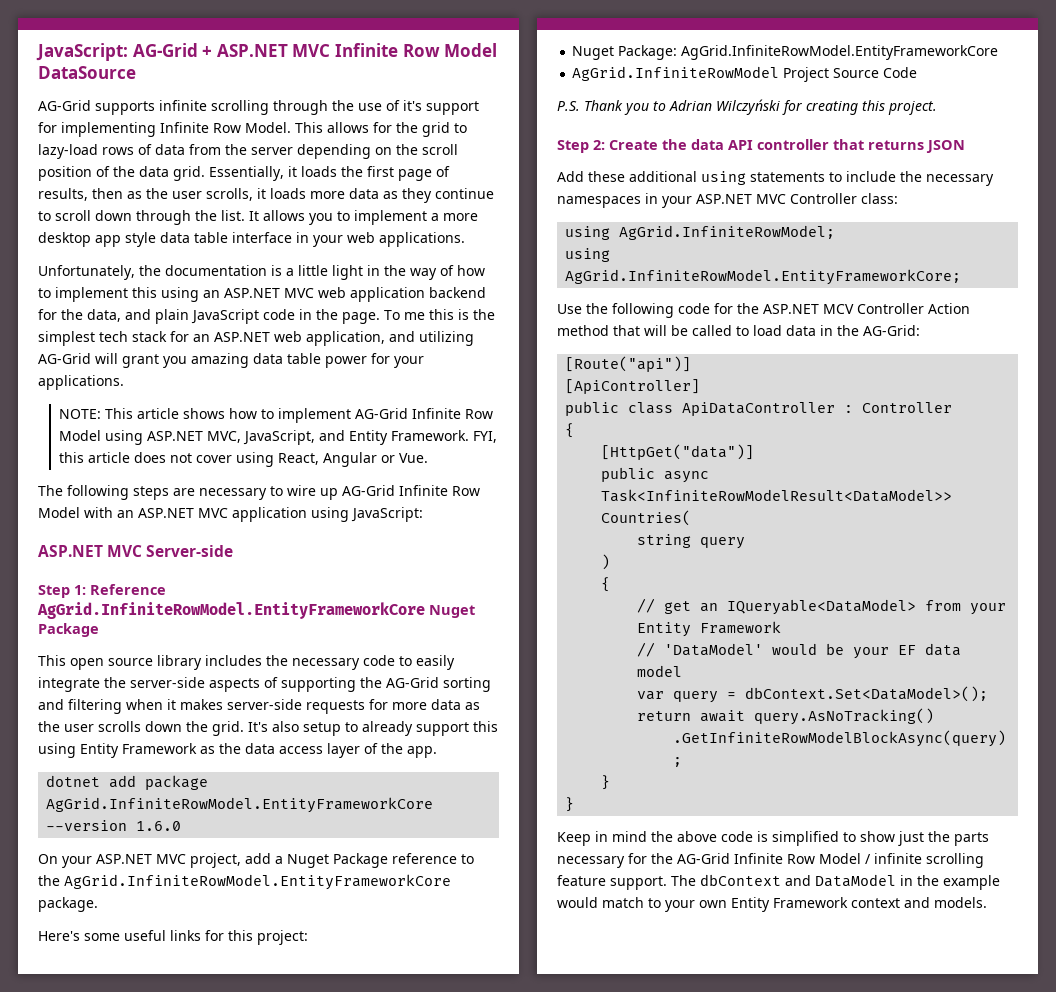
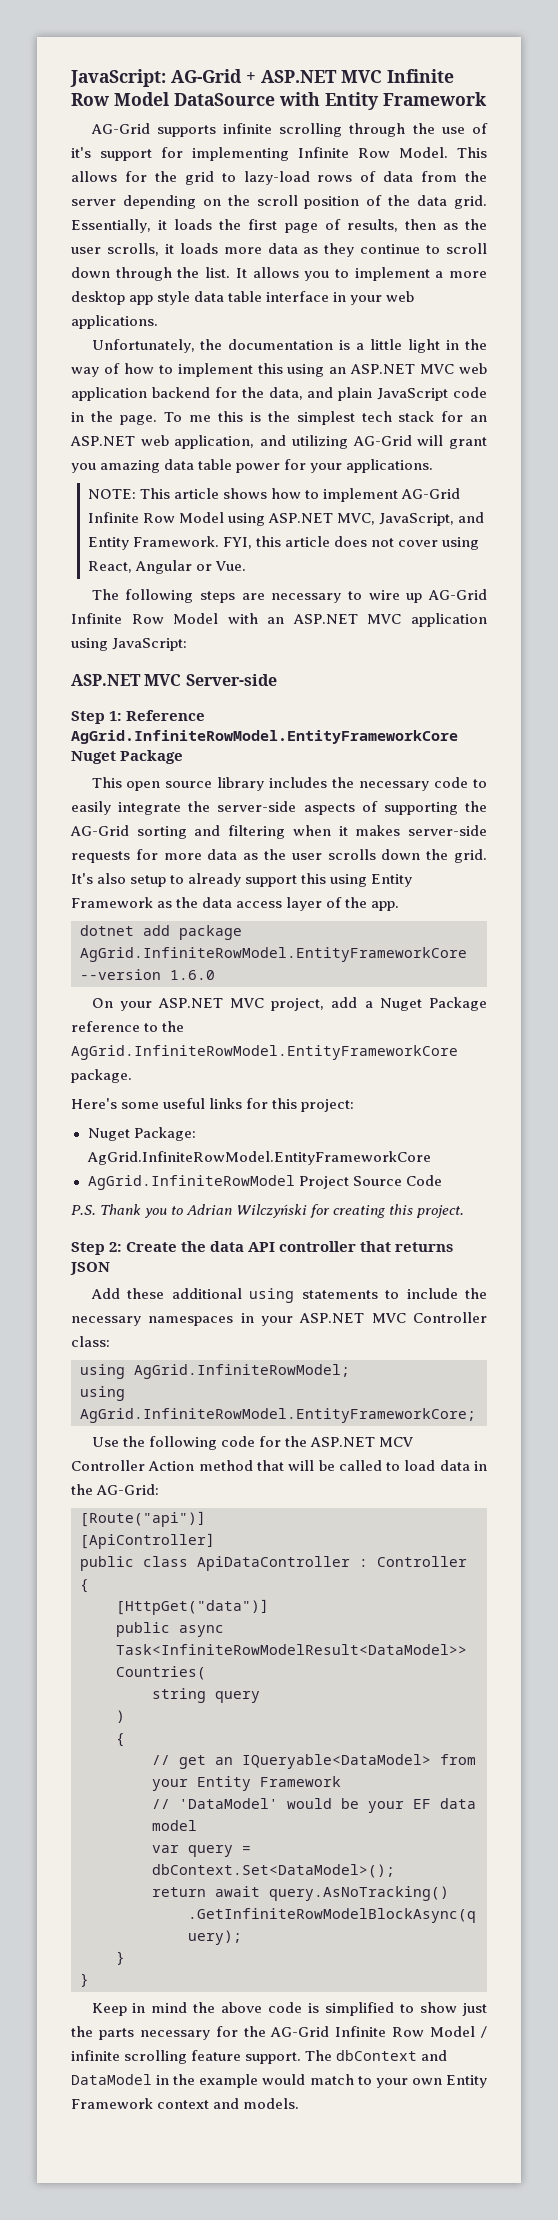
- JavaScript: AG-Grid + ASP.NET MVC Infinite Row Model DataSource
+ JavaScript: AG-Grid + ASP.NET MVC Infinite Row Model DataSource with Entity Framework

